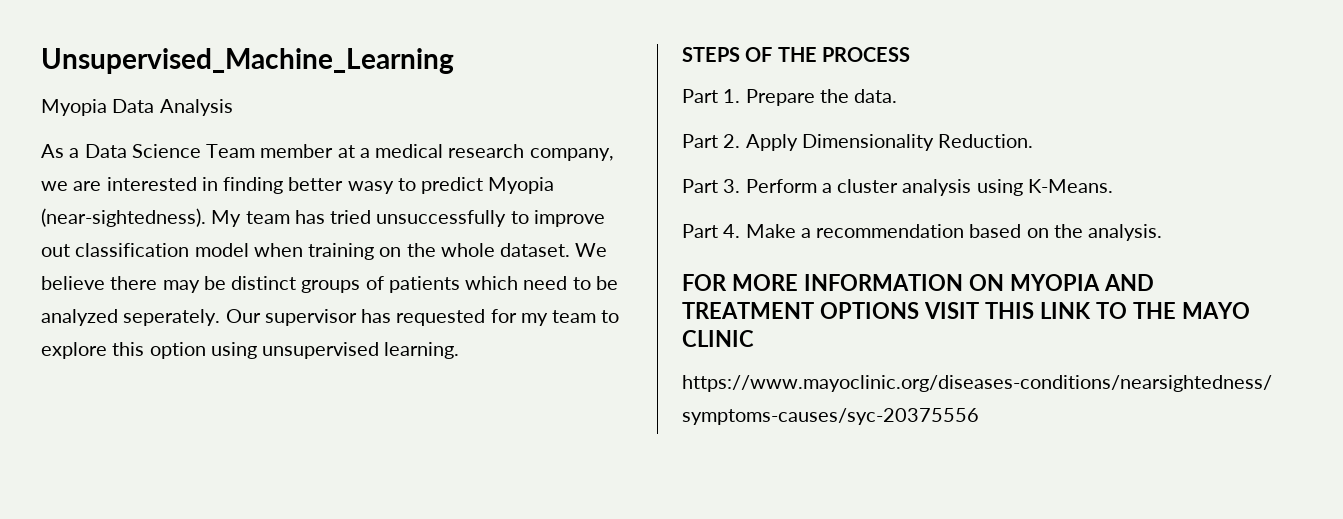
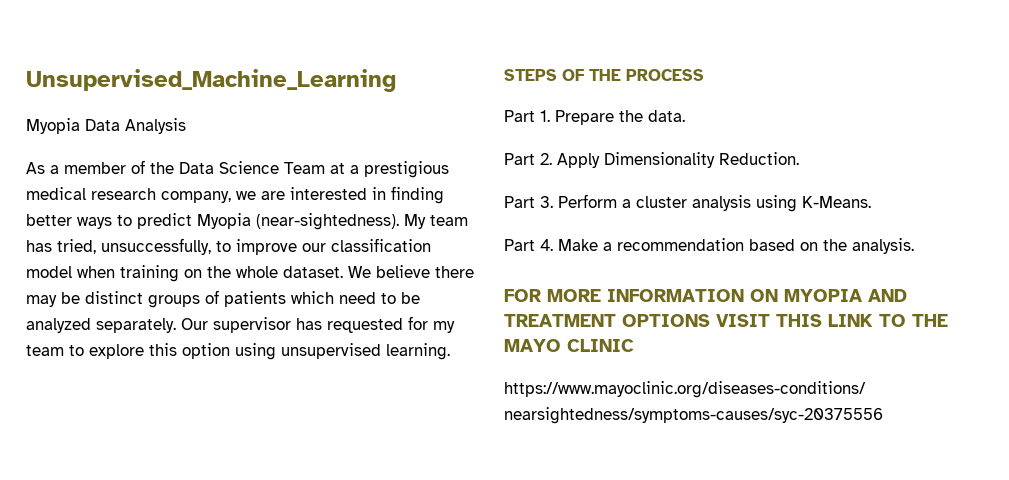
- As a Data Science Team member at a medical research company, we are interested in finding better wasy to predict Myopia (near-sightedness).
+ As a member of the Data Science Team at a prestigious medical research company, we are interested in finding better ways to predict Myopia (near-sightedness).
- My team has tried unsuccessfully to improve out classification model when training on the whole dataset.
+ My team has tried, unsuccessfully, to improve our classification model when training on the whole dataset.
- We believe there may be distinct groups of patients which need to be analyzed seperately.
+ We believe there may be distinct groups of patients which need to be analyzed separately.

